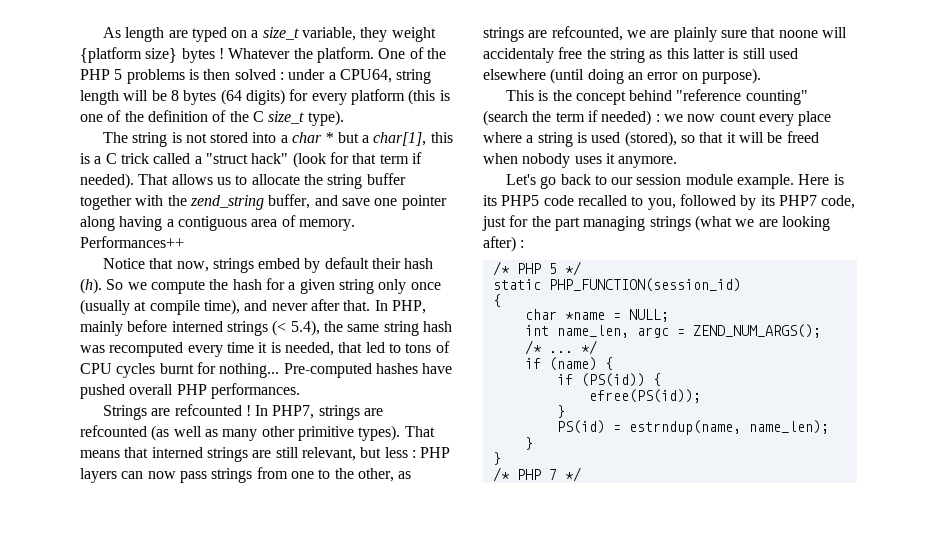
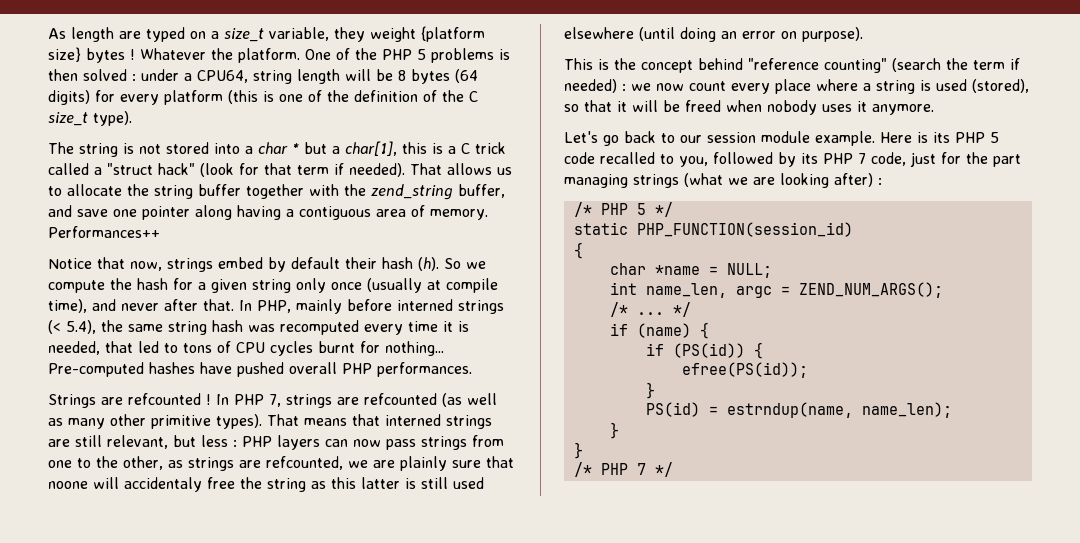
- In PHP7, strings are refcounted (as well as many other primitive types).
+ In PHP 7, strings are refcounted (as well as many other primitive types).
- Here is its PHP5 code recalled to you, followed by its PHP7 code, just for the part managing strings (what we are looking after) :
+ Here is its PHP 5 code recalled to you, followed by its PHP 7 code, just for the part managing strings (what we are looking after) :

